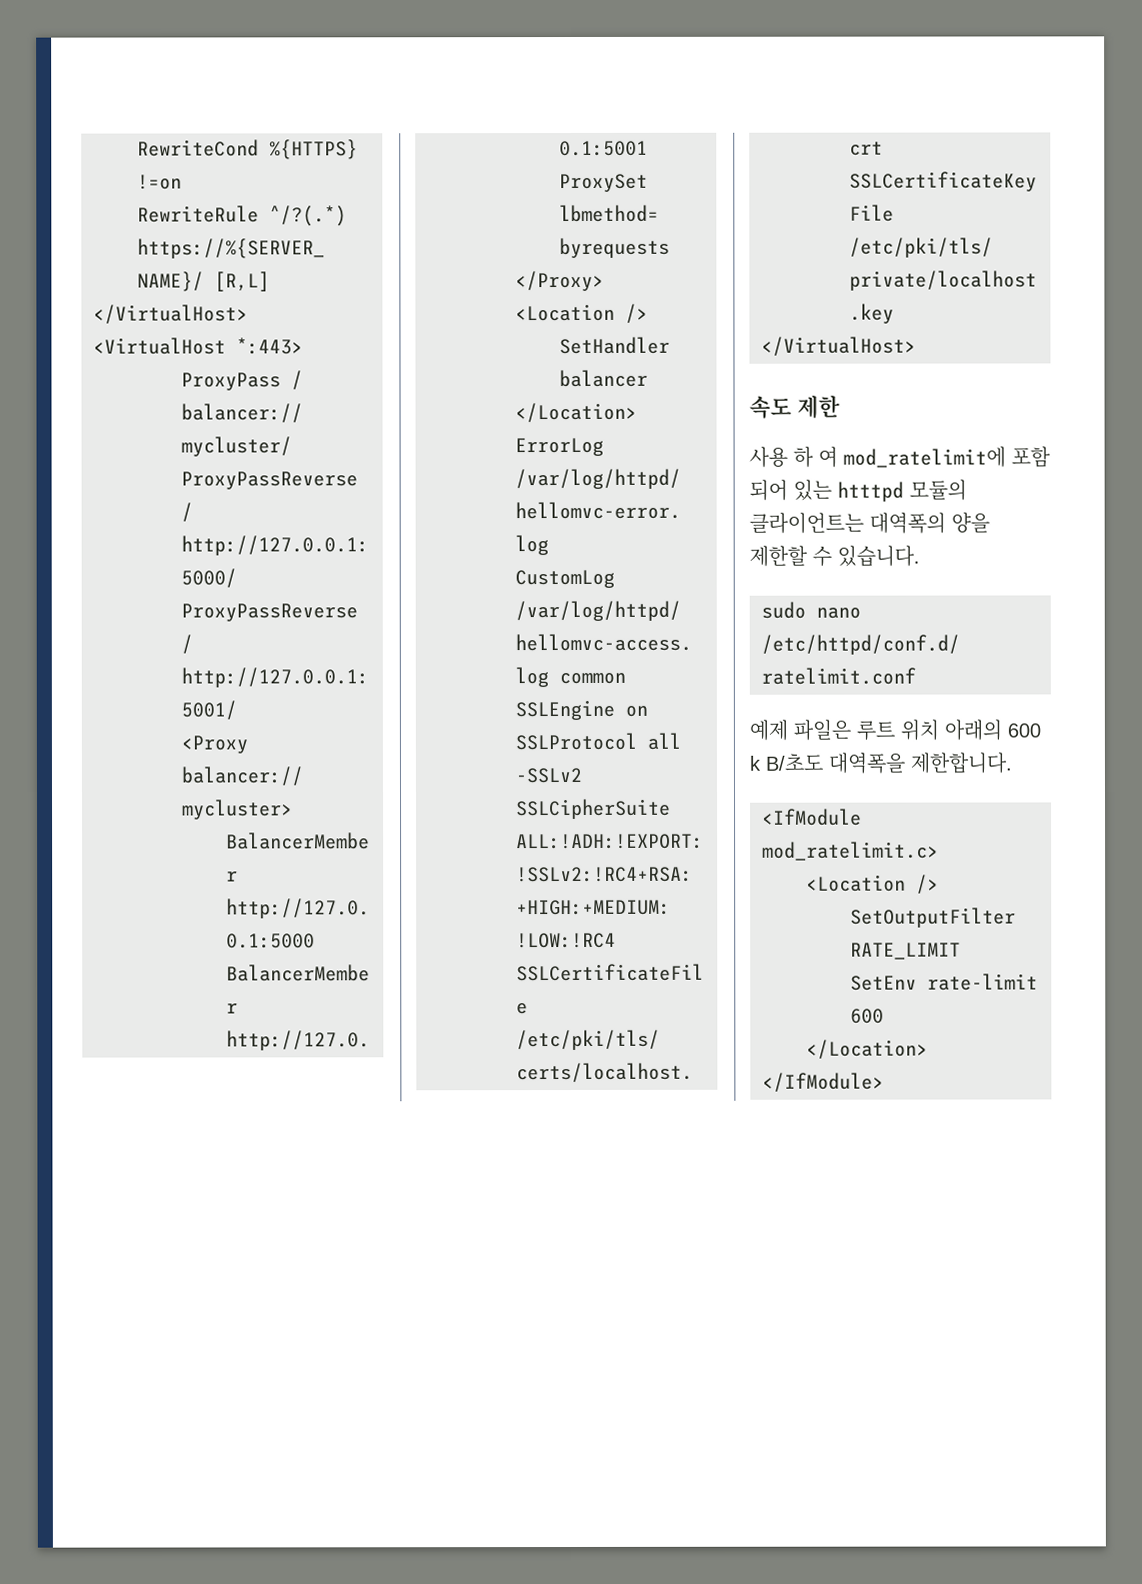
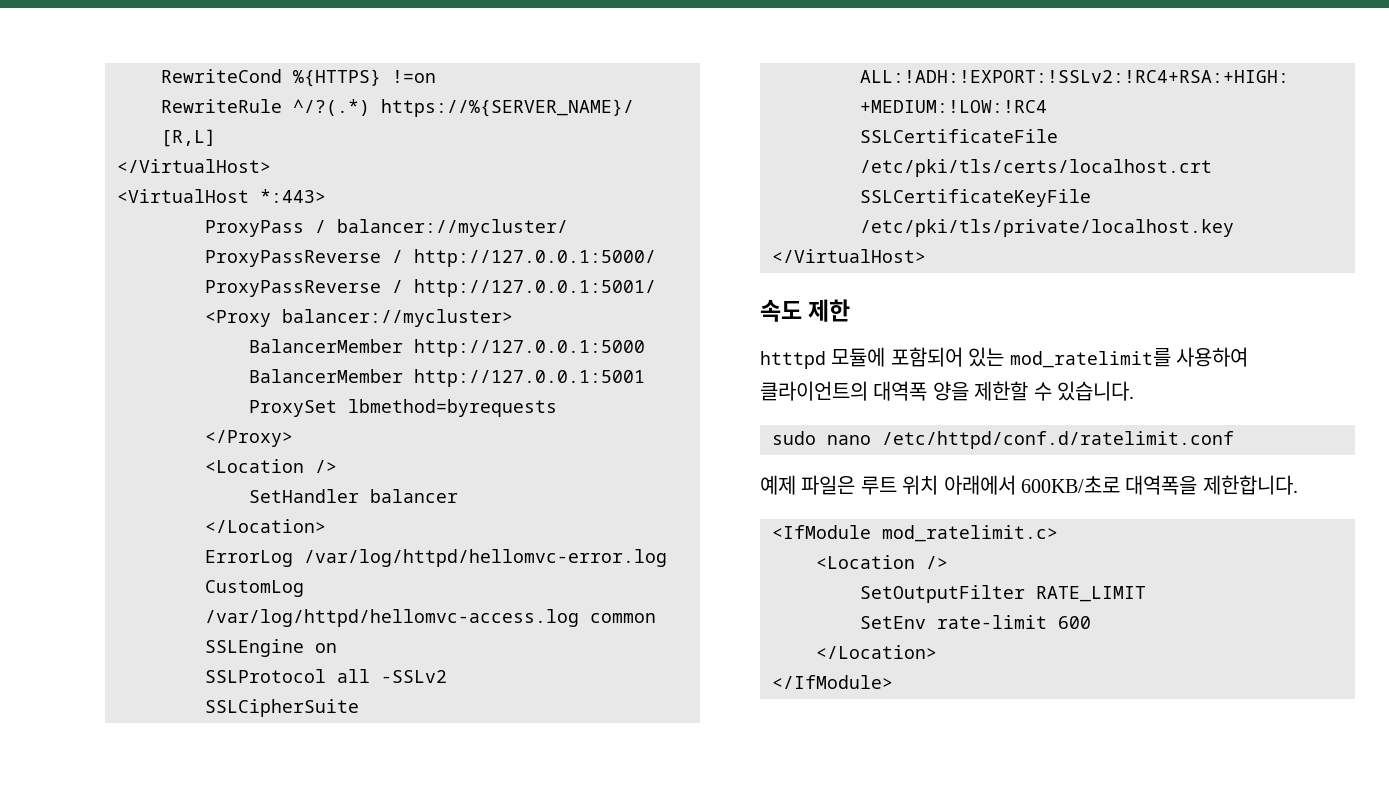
- 사용 하 여 mod_ratelimit에 포함 되어 있는 htttpd 모듈의 클라이언트는 대역폭의 양을 제한할 수 있습니다.
+ htttpd 모듈에 포함되어 있는 mod_ratelimit를 사용하여 클라이언트의 대역폭 양을 제한할 수 있습니다.
- 예제 파일은 루트 위치 아래의 600 k B/초도 대역폭을 제한합니다.
+ 예제 파일은 루트 위치 아래에서 600KB/초로 대역폭을 제한합니다.

